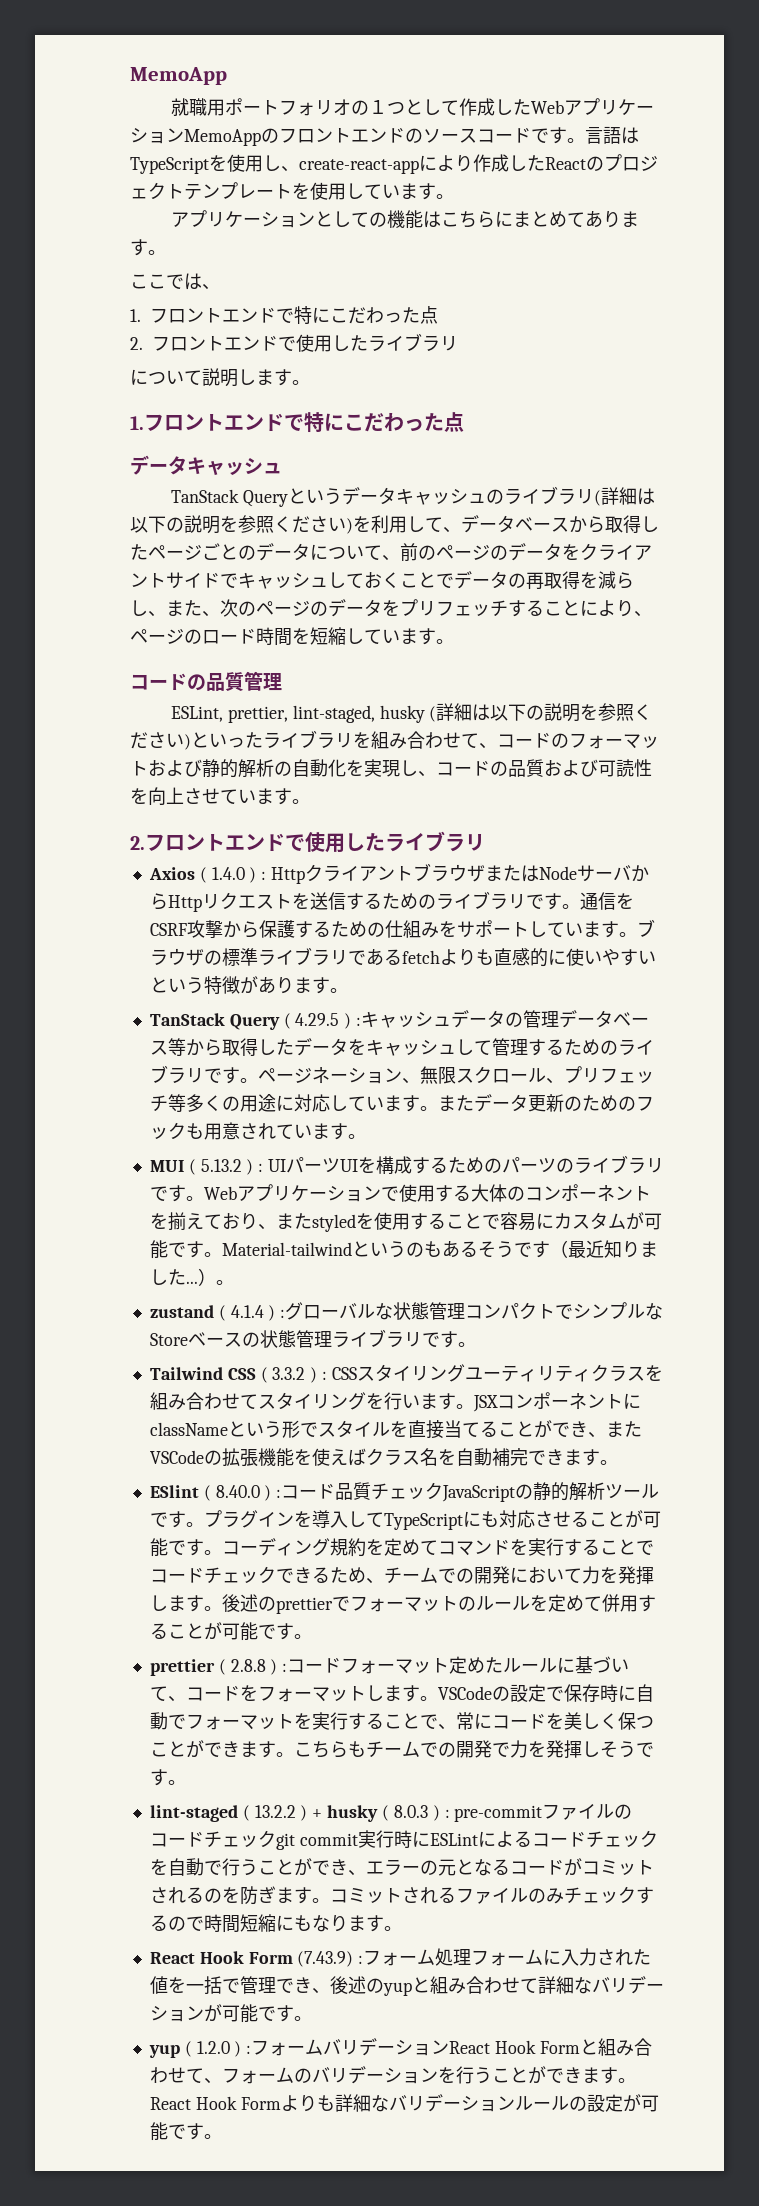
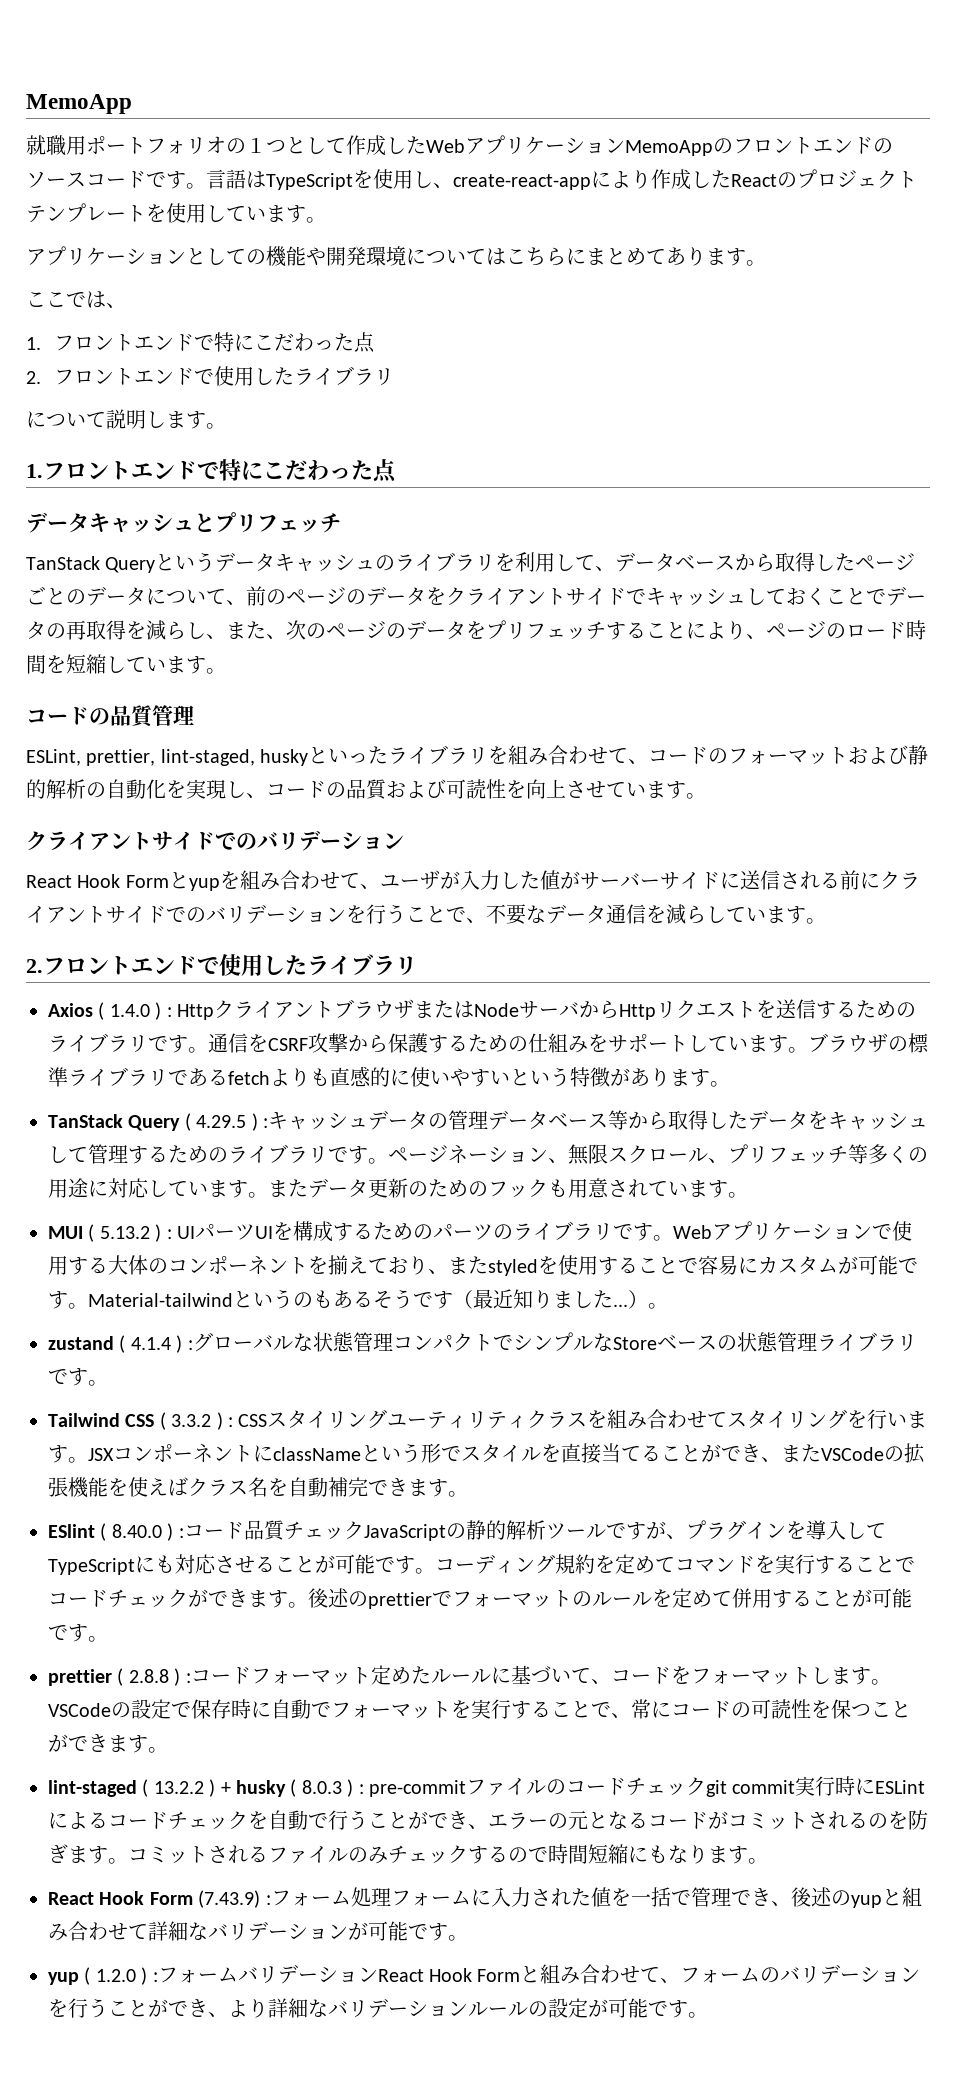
- アプリケーションとしての機能はこちらにまとめてあります。
+ アプリケーションとしての機能や開発環境についてはこちらにまとめてあります。
  について説明します。
  1.フロントエンドで特にこだわった点
- データキャッシュ
+ データキャッシュとプリフェッチ
- TanStack Queryというデータキャッシュのライブラリ(詳細は以下の説明を参照ください)を利用して、データベースから取得したページごとのデータについて、前のページのデータをクライアントサイドでキャッシュしておくことでデータの再取得を減らし、また、次のページのデータをプリフェッチすることにより、ページのロード時間を短縮しています。
+ TanStack Queryというデータキャッシュのライブラリを利用して、データベースから取得したページごとのデータについて、前のページのデータをクライアントサイドでキャッシュしておくことでデータの再取得を減らし、また、次のページのデータをプリフェッチすることにより、ページのロード時間を短縮しています。
- ESLint, prettier, lint-staged, husky (詳細は以下の説明を参照ください)といったライブラリを組み合わせて、コードのフォーマットおよび静的解析の自動化を実現し、コードの品質および可読性を向上させています。
+ ESLint, prettier, lint-staged, huskyといったライブラリを組み合わせて、コードのフォーマットおよび静的解析の自動化を実現し、コードの品質および可読性を向上させています。
+ クライアントサイドでのバリデーション
+ React Hook Formとyupを組み合わせて、ユーザが入力した値がサーバーサイドに送信される前にクライアントサイドでのバリデーションを行うことで、不要なデータ通信を減らしています。
- ESlint ( 8.40.0 ) :コード品質チェックJavaScriptの静的解析ツールです。プラグインを導入してTypeScriptにも対応させることが可能です。
+ ESlint ( 8.40.0 ) :コード品質チェックJavaScriptの静的解析ツールですが、プラグインを導入してTypeScriptにも対応させることが可能です。
- コーディング規約を定めてコマンドを実行することでコードチェックできるため、チームでの開発において力を発揮します。
+ コーディング規約を定めてコマンドを実行することでコードチェックができます。
- VSCodeの設定で保存時に自動でフォーマットを実行することで、常にコードを美しく保つことができます。こちらもチームでの開発で力を発揮しそうです。
+ VSCodeの設定で保存時に自動でフォーマットを実行することで、常にコードの可読性を保つことができます。
- yup ( 1.2.0 ) :フォームバリデーションReact Hook Formと組み合わせて、フォームのバリデーションを行うことができます。React Hook Formよりも詳細なバリデーションルールの設定が可能です。
+ yup ( 1.2.0 ) :フォームバリデーションReact Hook Formと組み合わせて、フォームのバリデーションを行うことができ、より詳細なバリデーションルールの設定が可能です。

